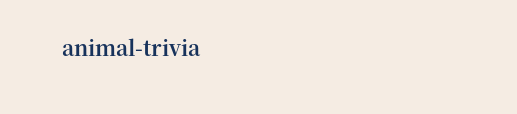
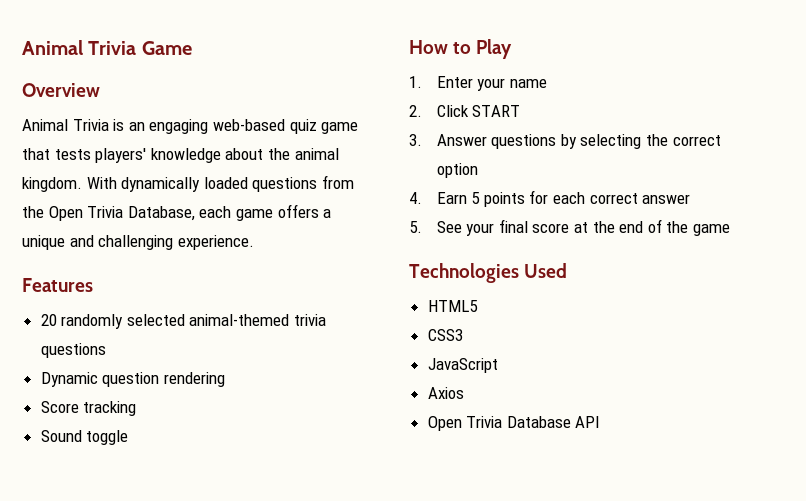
- animal-trivia
+ Animal Trivia Game
+ Overview
+ Animal Trivia is an engaging web-based quiz game that tests players' knowledge about the animal kingdom. With dynamically loaded questions from the Open Trivia Database, each game offers a unique and challenging experience.
+ Features
+ 20 randomly selected animal-themed trivia questions
+ Dynamic question rendering
+ Score tracking
+ Sound toggle
+ How to Play
+ 1. Enter your name
+ 2. Click START
+ 3. Answer questions by selecting the correct option
+ 4. Earn 5 points for each correct answer
+ 5. See your final score at the end of the game
+ Technologies Used
+ HTML5
+ CSS3
+ JavaScript
+ Axios
+ Open Trivia Database API

